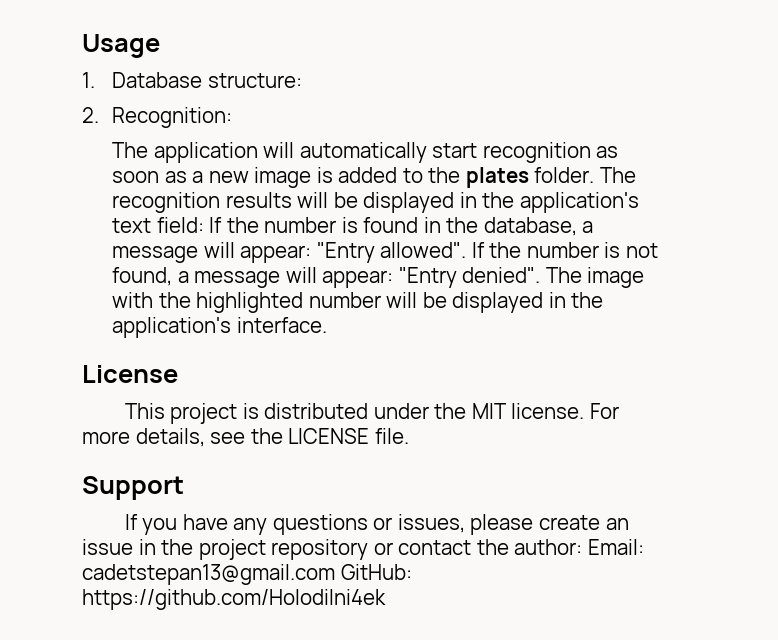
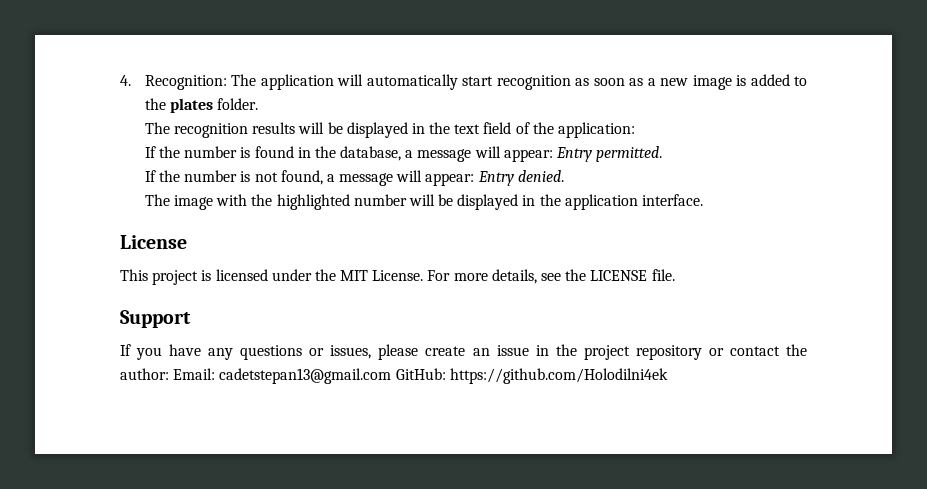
- Usage
- 1. Database structure:
- 2. Recognition:
- The application will automatically start recognition as soon as a new image is added to the plates folder. The recognition results will be displayed in the application's text field: If the number is found in the database, a message will appear:
+ 4. Recognition: The application will automatically start recognition as soon as a new image is added to the plates folder.
+ The recognition results will be displayed in the text field of the application:
+ If the number is found in the database, a message will appear:
- "Entry allowed". If the number is not found, a message will appear:
+ Entry permitted.
+ If the number is not found, a message will appear:
- "Entry denied". The image with the highlighted number will be displayed in the application's interface.
+ Entry denied.
+ The image with the highlighted number will be displayed in the application interface.
- This project is distributed under the MIT license.
+ This project is licensed under the MIT License.

